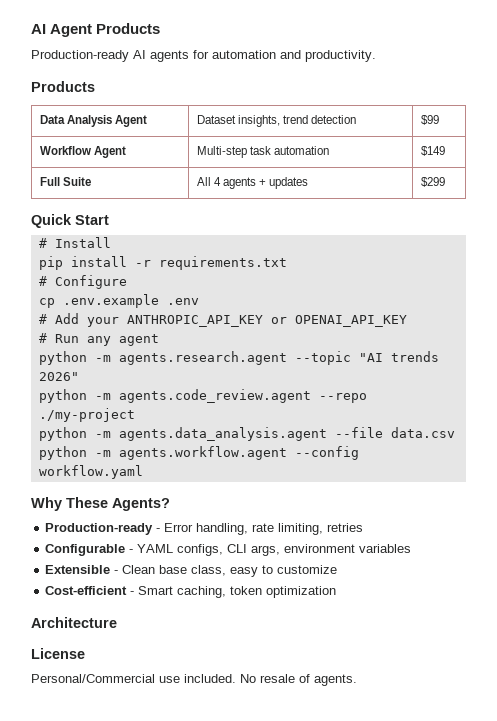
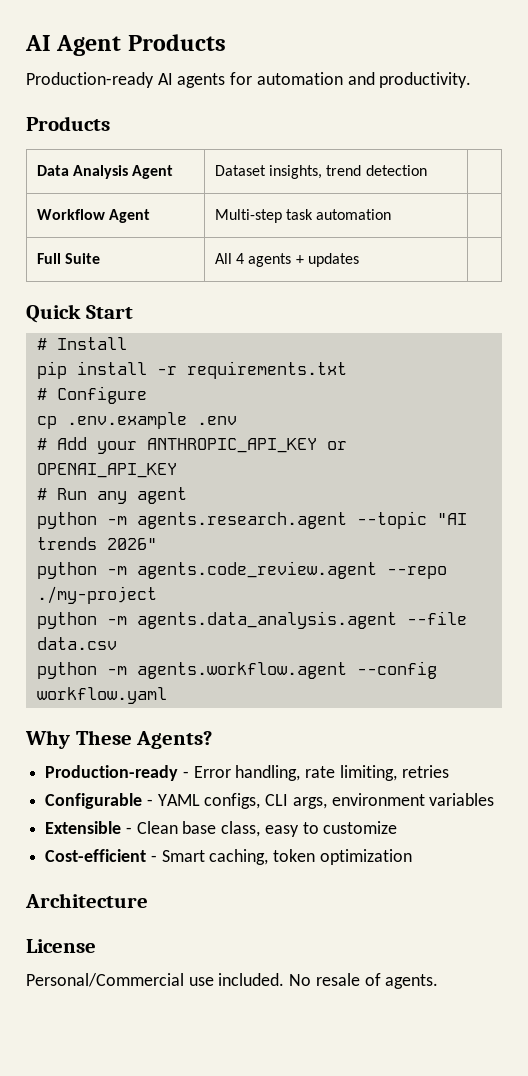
- Data Analysis Agent | Dataset insights, trend detection | $99
+ Data Analysis Agent | Dataset insights, trend detection |
- Workflow Agent | Multi-step task automation | $149
+ Workflow Agent | Multi-step task automation |
- Full Suite | All 4 agents + updates | $299
+ Full Suite | All 4 agents + updates |

